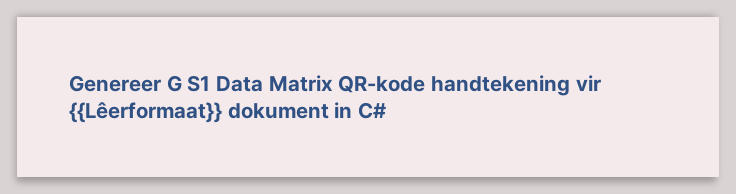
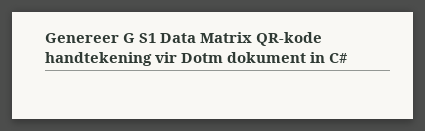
- Genereer G S1 Data Matrix QR-kode handtekening vir {{Lêerformaat}} dokument in C#
+ Genereer G S1 Data Matrix QR-kode handtekening vir Dotm dokument in C#

